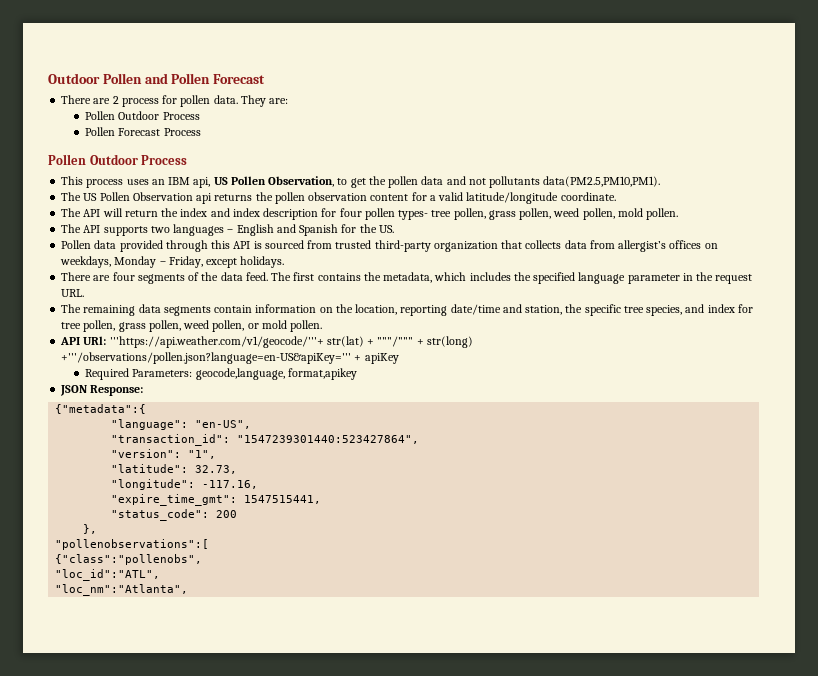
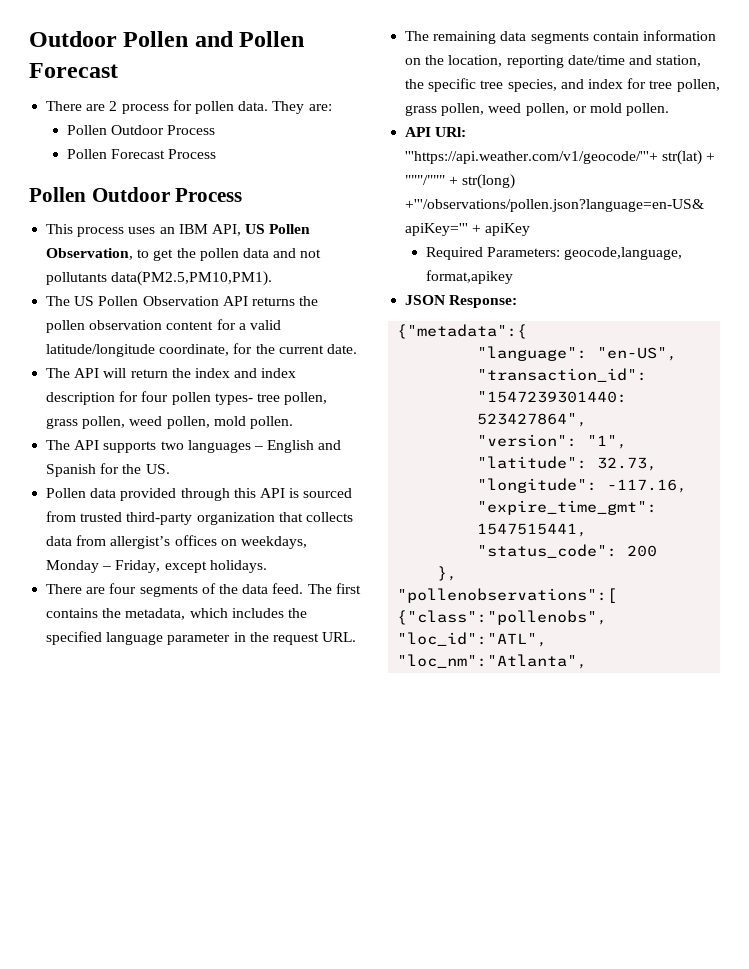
- This process uses an IBM api, US Pollen Observation, to get the pollen data and not pollutants data(PM2.5,PM10,PM1).
+ This process uses an IBM API, US Pollen Observation, to get the pollen data and not pollutants data(PM2.5,PM10,PM1).
- The US Pollen Observation api returns the pollen observation content for a valid latitude/longitude coordinate.
+ The US Pollen Observation API returns the pollen observation content for a valid latitude/longitude coordinate, for the current date.

